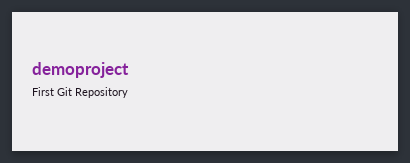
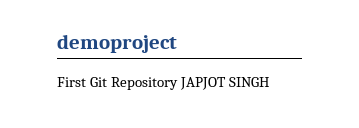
- First Git Repository
+ First Git Repository JAPJOT SINGH

